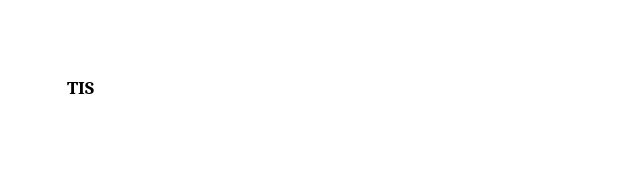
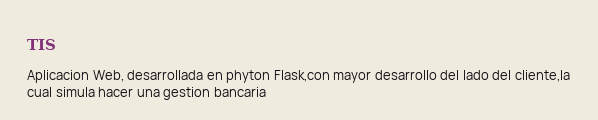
+ Aplicacion Web, desarrollada en phyton Flask,con mayor desarrollo del lado del cliente,la cual simula hacer una gestion bancaria

